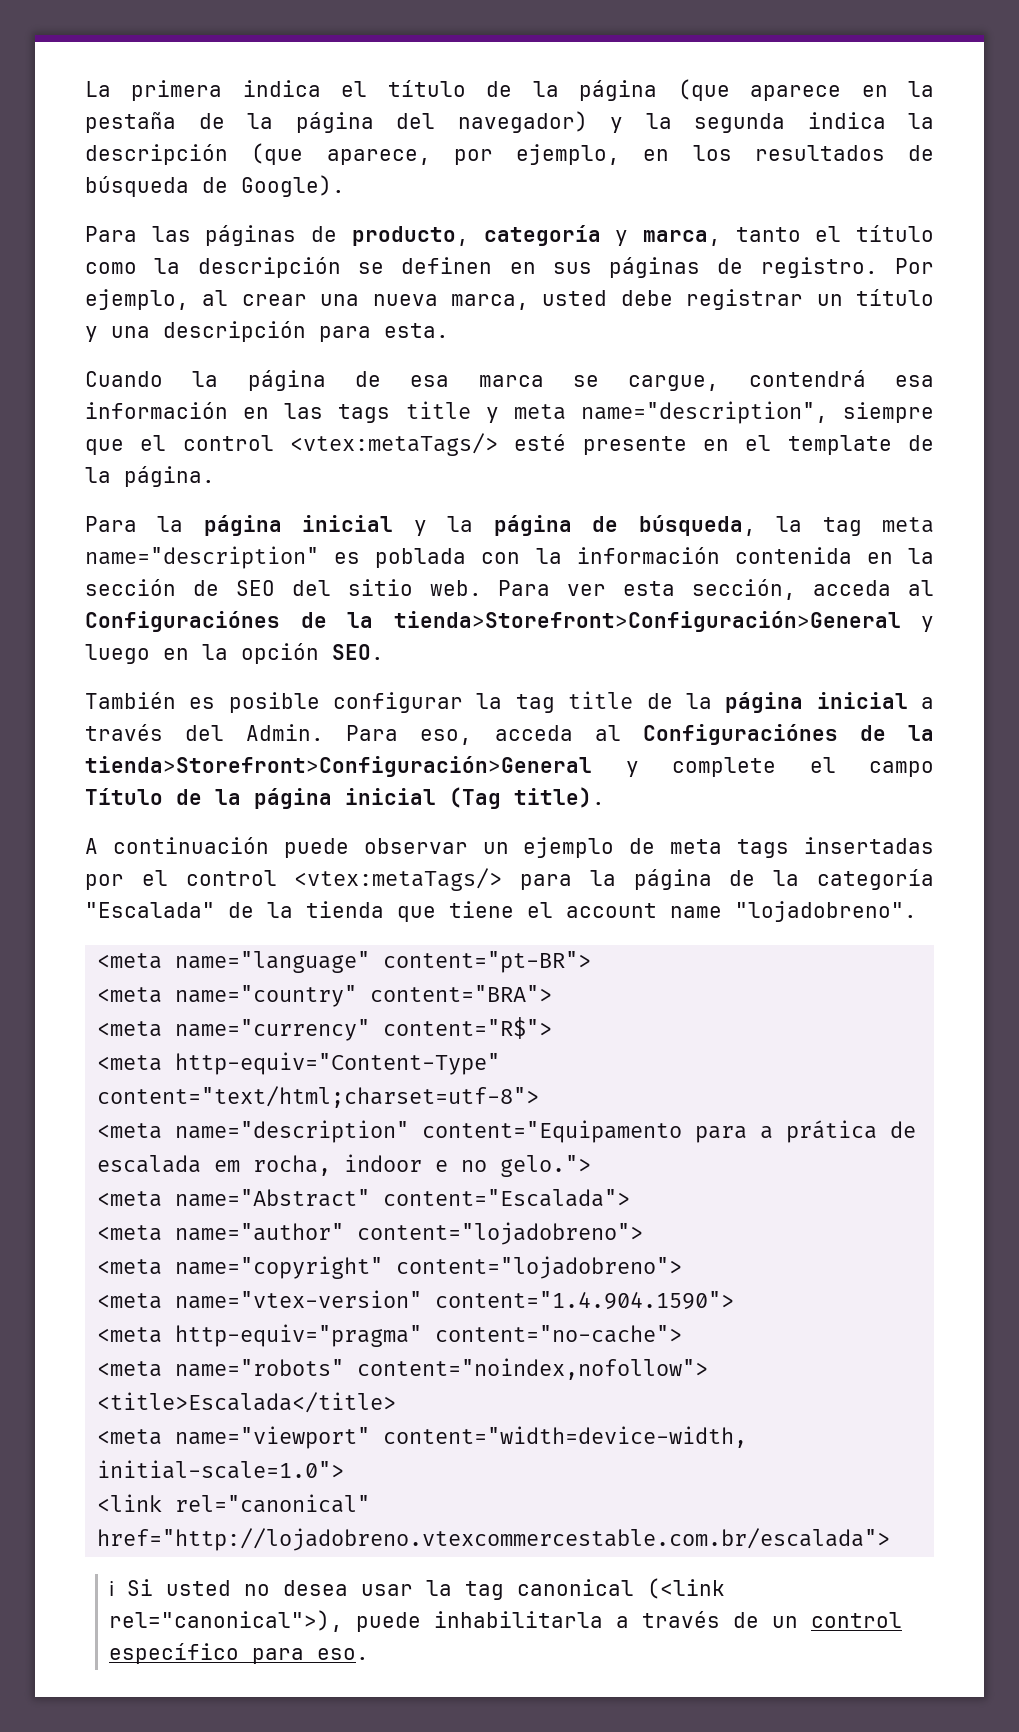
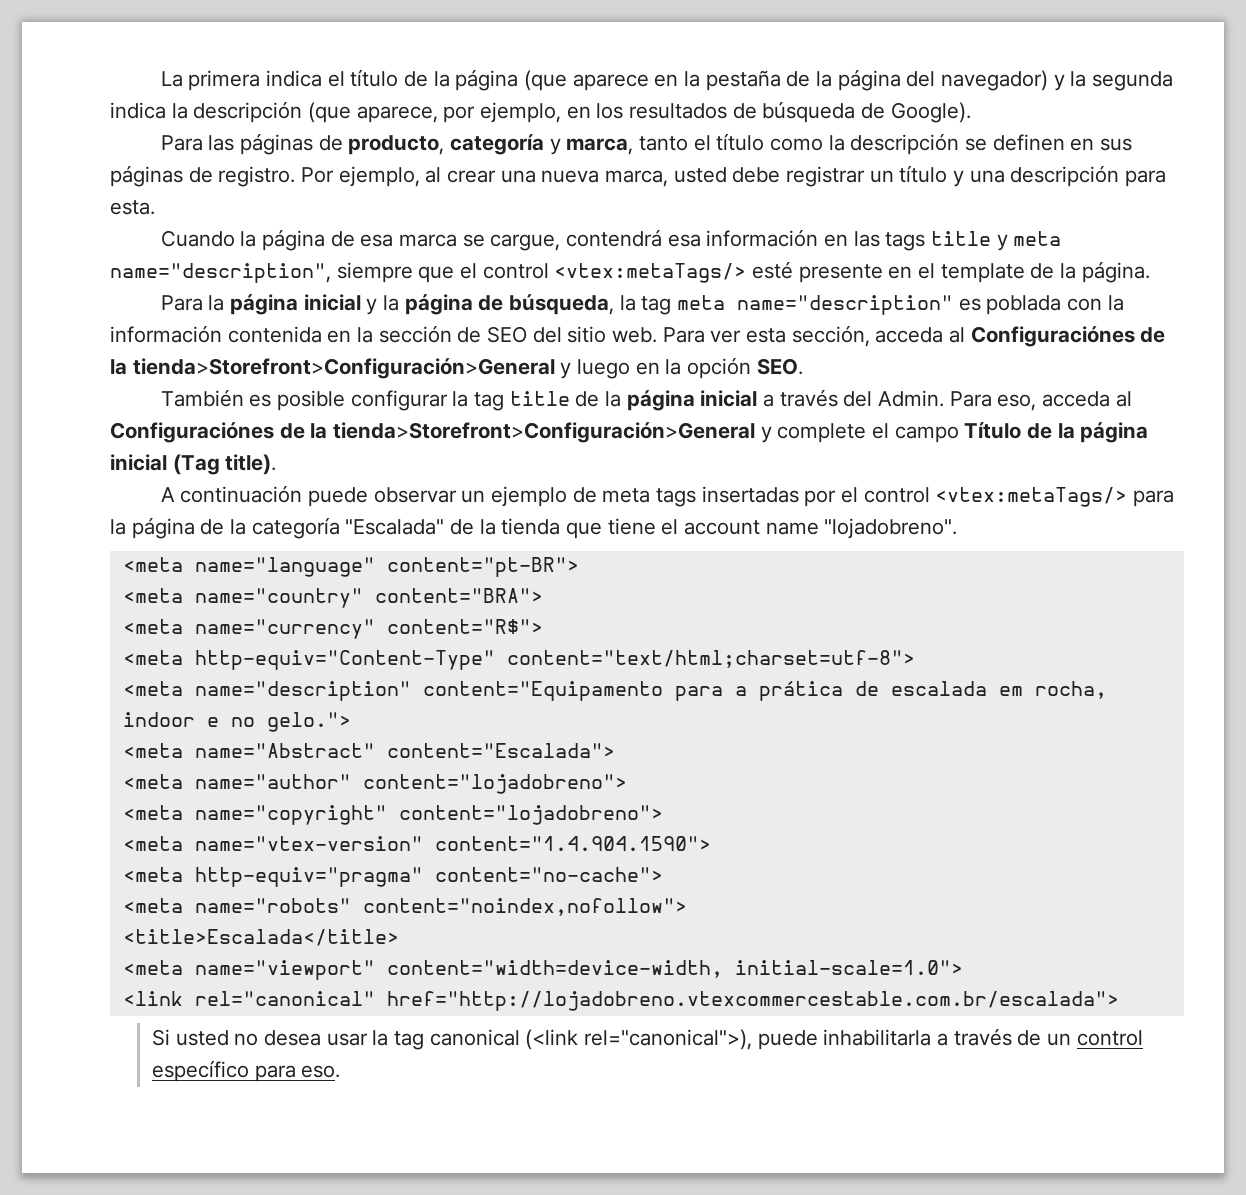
- ℹ Si usted no desea usar la tag canonical (<link rel="canonical">), puede inhabilitarla a través de un control específico para eso.
+ Si usted no desea usar la tag canonical (<link rel="canonical">), puede inhabilitarla a través de un control específico para eso.

